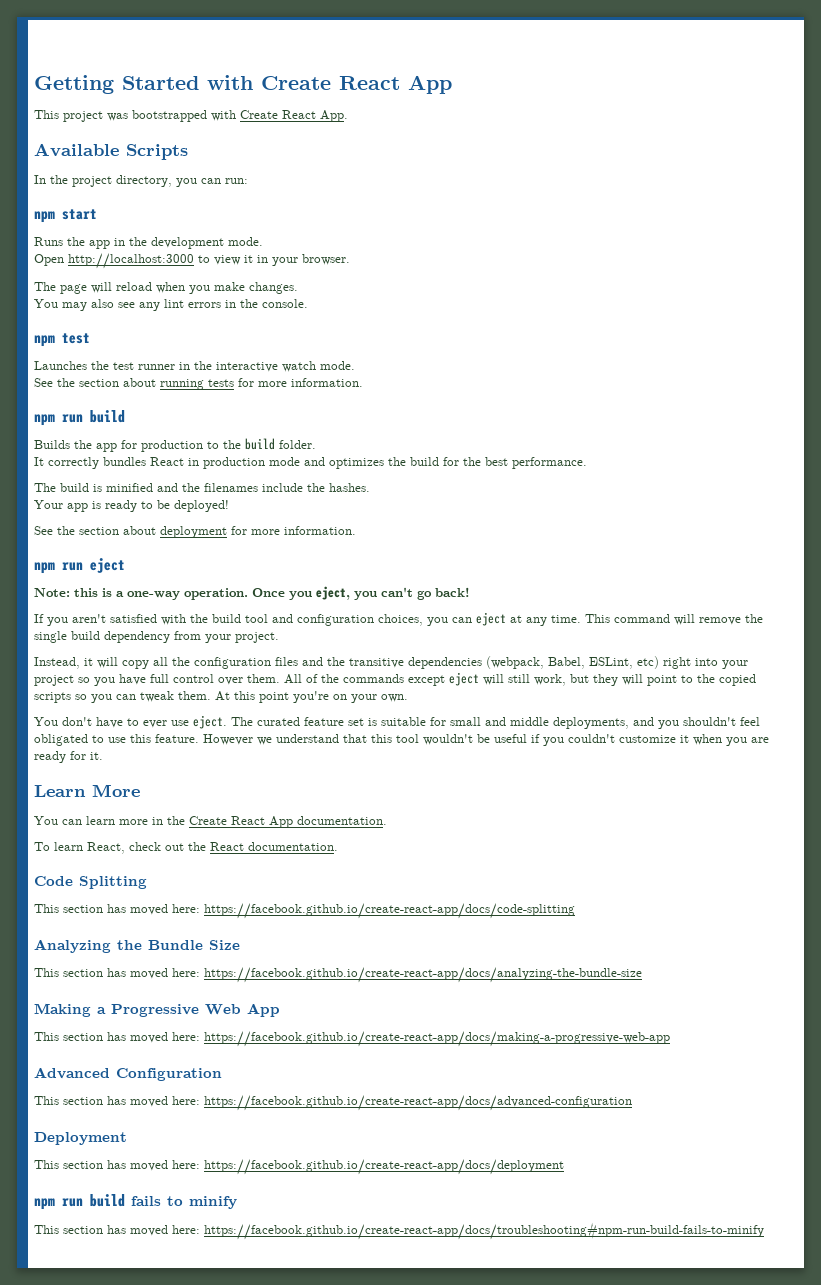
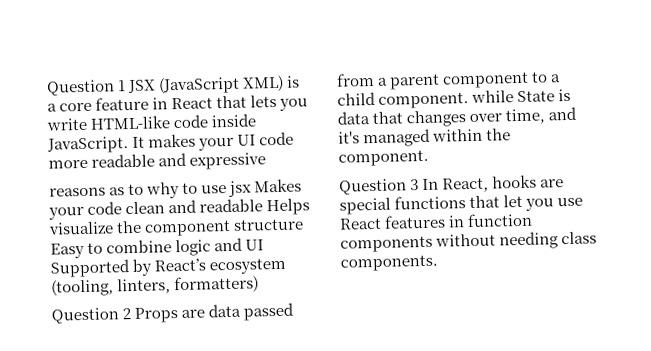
- Getting Started with Create React App
- This project was bootstrapped with Create React App.
- Available Scripts
- In the project directory, you can run:
- npm start
- Runs the app in the development mode.
- Open http://localhost:3000 to view it in your browser.
- The page will reload when you make changes.
- You may also see any lint errors in the console.
- npm test
- Launches the test runner in the interactive watch mode.
- See the section about running tests for more information.
- npm run build
- Builds the app for production to the build folder.
- It correctly bundles React in production mode and optimizes the build for the best performance.
- The build is minified and the filenames include the hashes.
- Your app is ready to be deployed!
- See the section about deployment for more information.
- npm run eject
- Note: this is a one-way operation. Once you eject, you can't go back!
- If you aren't satisfied with the build tool and configuration choices, you can eject at any time. This command will remove the single build dependency from your project.
- Instead, it will copy all the configuration files and the transitive dependencies (webpack, Babel, ESLint, etc) right into your project so you have full control over them. All of the commands except eject will still work, but they will point to the copied scripts so you can tweak them. At this point you're on your own.
- You don't have to ever use eject. The curated feature set is suitable for small and middle deployments, and you shouldn't feel obligated to use this feature. However we understand that this tool wouldn't be useful if you couldn't customize it when you are ready for it.
- Learn More
- You can learn more in the Create React App documentation.
- To learn React, check out the React documentation.
- Code Splitting
- This section has moved here: https://facebook.github.io/create-react-app/docs/code-splitting
- Analyzing the Bundle Size
- This section has moved here: https://facebook.github.io/create-react-app/docs/analyzing-the-bundle-size
- Making a Progressive Web App
- This section has moved here: https://facebook.github.io/create-react-app/docs/making-a-progressive-web-app
- Advanced Configuration
- This section has moved here: https://facebook.github.io/create-react-app/docs/advanced-configuration
- Deployment
- This section has moved here: https://facebook.github.io/create-react-app/docs/deployment
- npm run build fails to minify
- This section has moved here: https://facebook.github.io/create-react-app/docs/troubleshooting#npm-run-build-fails-to-minify
+ Question 1 JSX (JavaScript XML) is a core feature in React that lets you write HTML-like code inside JavaScript. It makes your UI code more readable and expressive
+ reasons as to why to use jsx Makes your code clean and readable Helps visualize the component structure Easy to combine logic and UI Supported by React’s ecosystem (tooling, linters, formatters)
+ Question 2 Props are data passed from a parent component to a child component. while State is data that changes over time, and it's managed within the component.
+ Question 3 In React, hooks are special functions that let you use React features in function components without needing class components.

